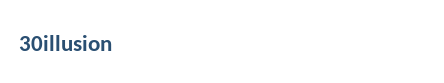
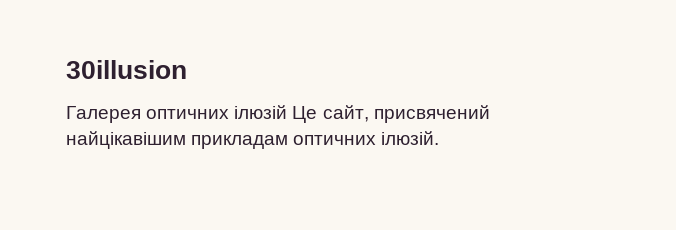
+ Галерея оптичних ілюзій Це сайт, присвячений найцікавішим прикладам оптичних ілюзій.

